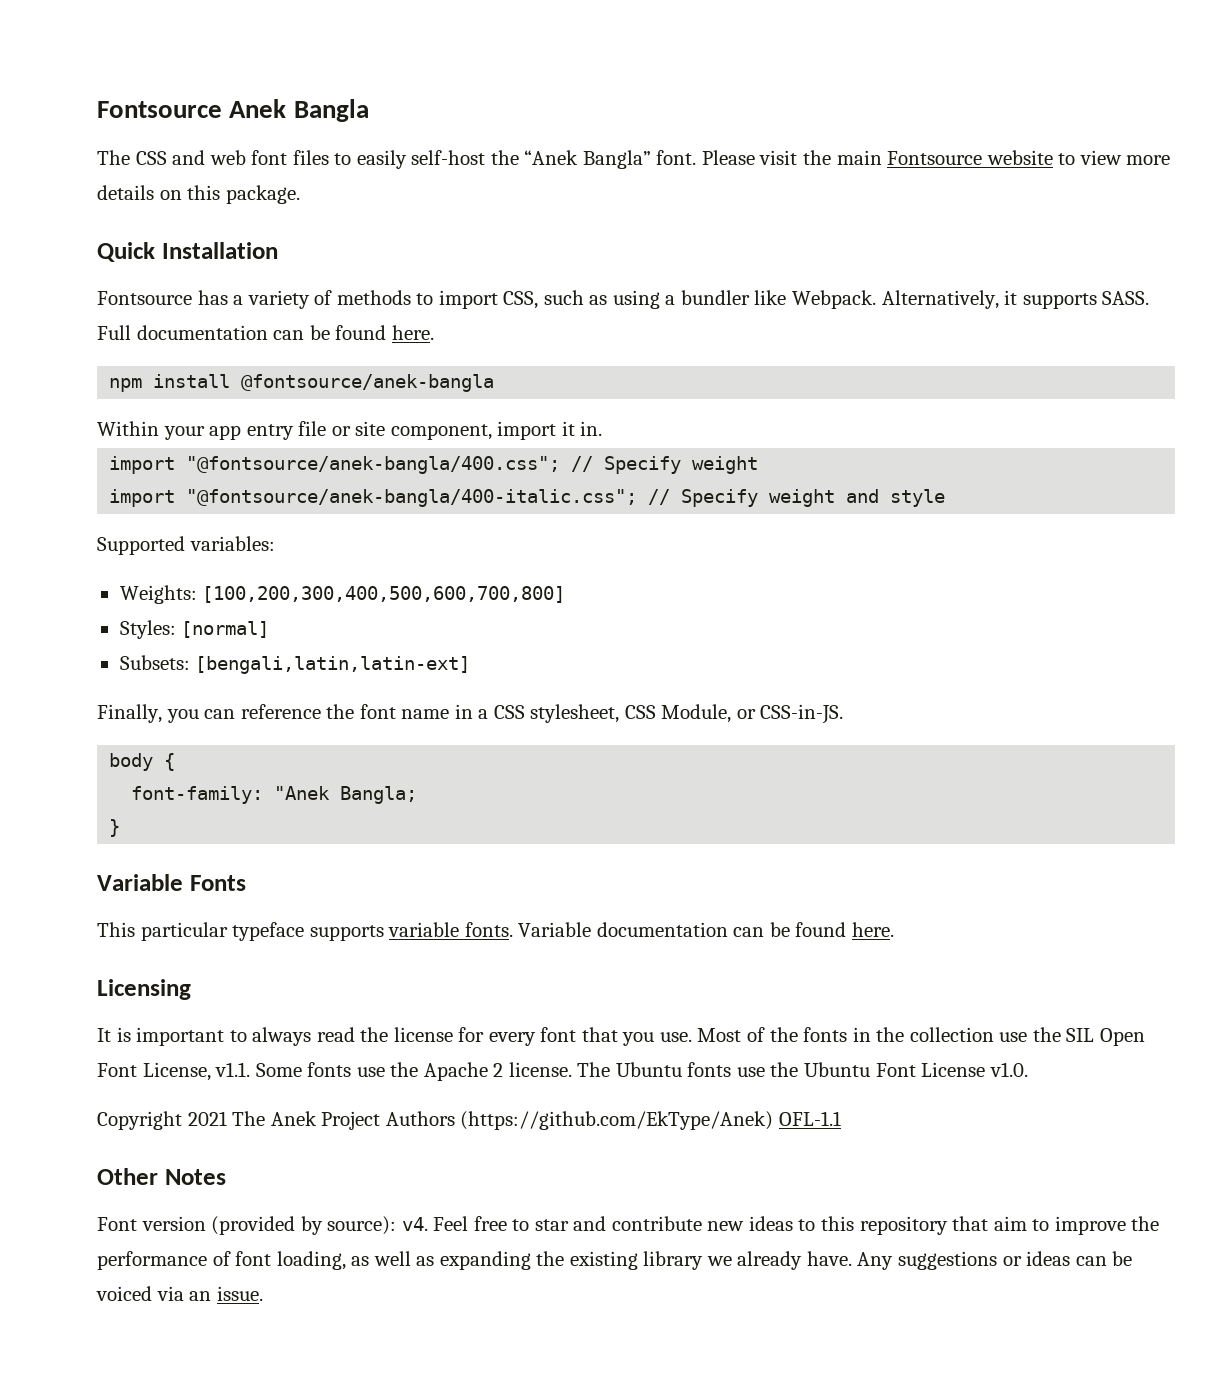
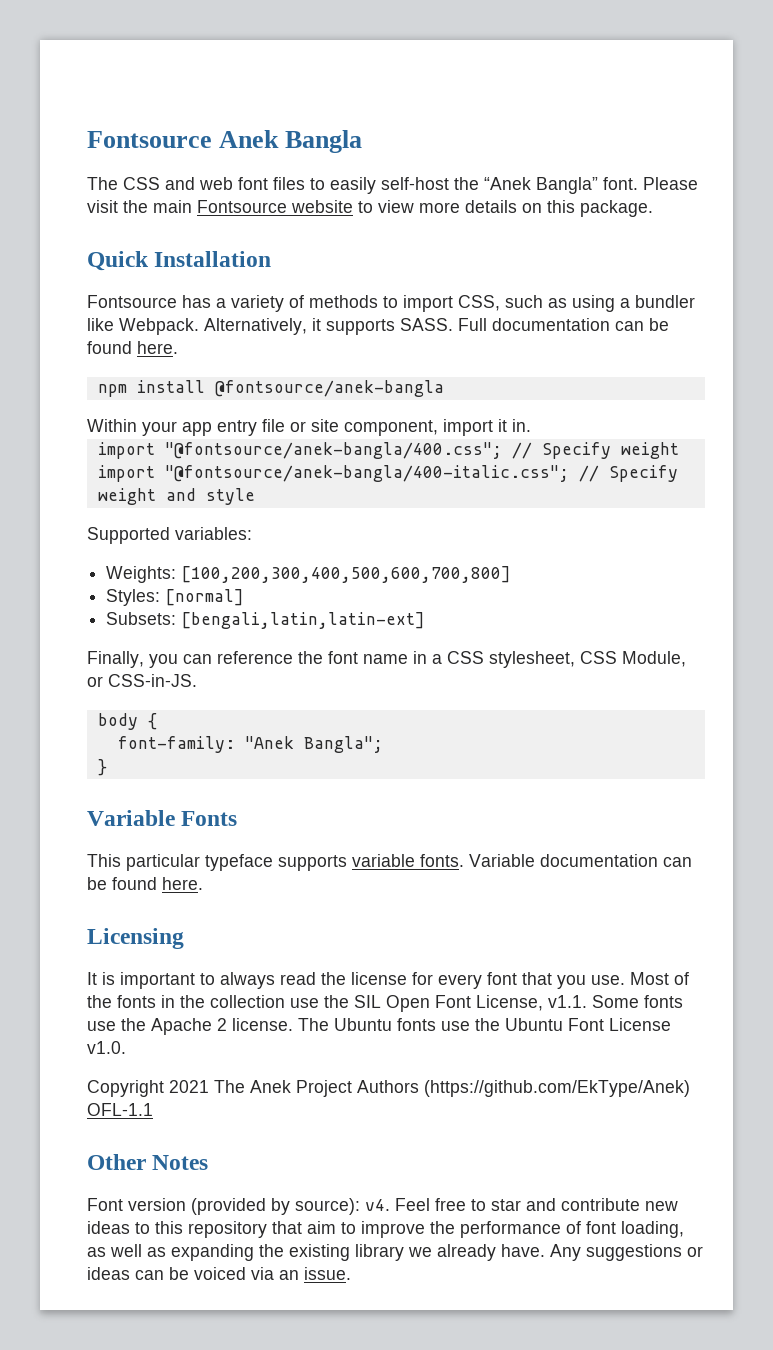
- font-family: "Anek Bangla;
+ font-family: "Anek Bangla";

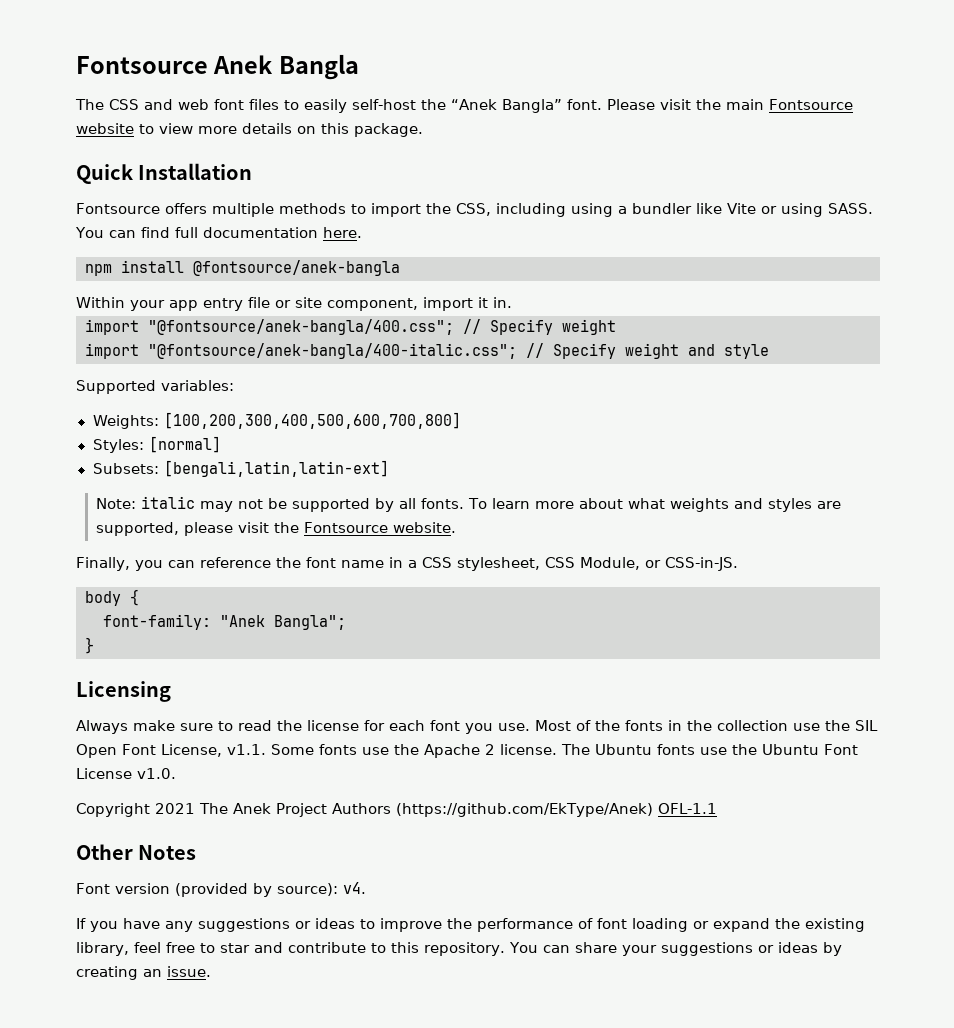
- Fontsource has a variety of methods to import CSS, such as using a bundler like Webpack. Alternatively, it supports SASS. Full documentation can be found here.
+ Fontsource offers multiple methods to import the CSS, including using a bundler like Vite or using SASS. You can find full documentation here.
+ Note: italic may not be supported by all fonts. To learn more about what weights and styles are supported, please visit the Fontsource website.
- Variable Fonts
- This particular typeface supports variable fonts. Variable documentation can be found here.
  Licensing
- It is important to always read the license for every font that you use.
+ Always make sure to read the license for each font you use.
- Font version (provided by source): v4. Feel free to star and contribute new ideas to this repository that aim to improve the performance of font loading, as well as expanding the existing library we already have. Any suggestions or ideas can be voiced via an issue.
+ Font version (provided by source): v4.
+ If you have any suggestions or ideas to improve the performance of font loading or expand the existing library, feel free to star and contribute to this repository. You can share your suggestions or ideas by creating an issue.

